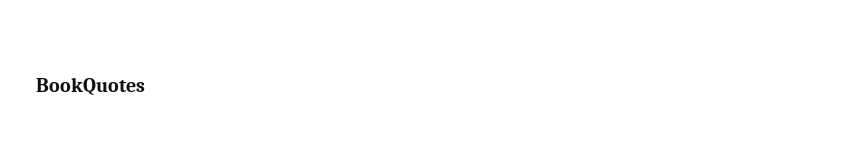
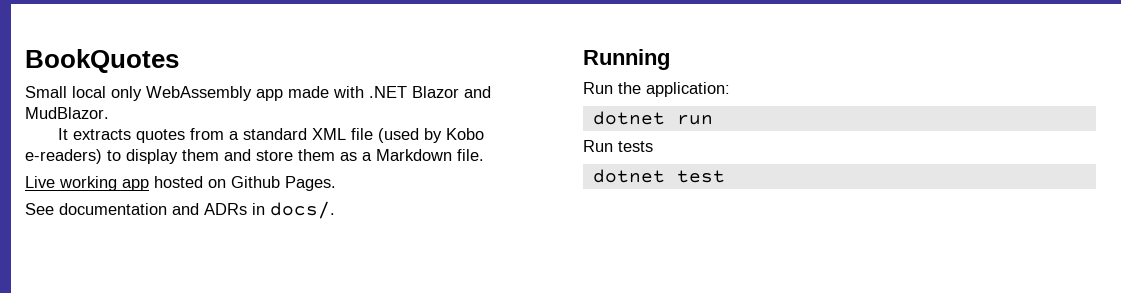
+ Small local only WebAssembly app made with .NET Blazor and MudBlazor.
+ It extracts quotes from a standard XML file (used by Kobo e-readers) to display them and store them as a Markdown file.
+ Live working app hosted on Github Pages.
+ See documentation and ADRs in docs/.
+ Running
+ Run the application:
+ dotnet run
+ Run tests
+ dotnet test

